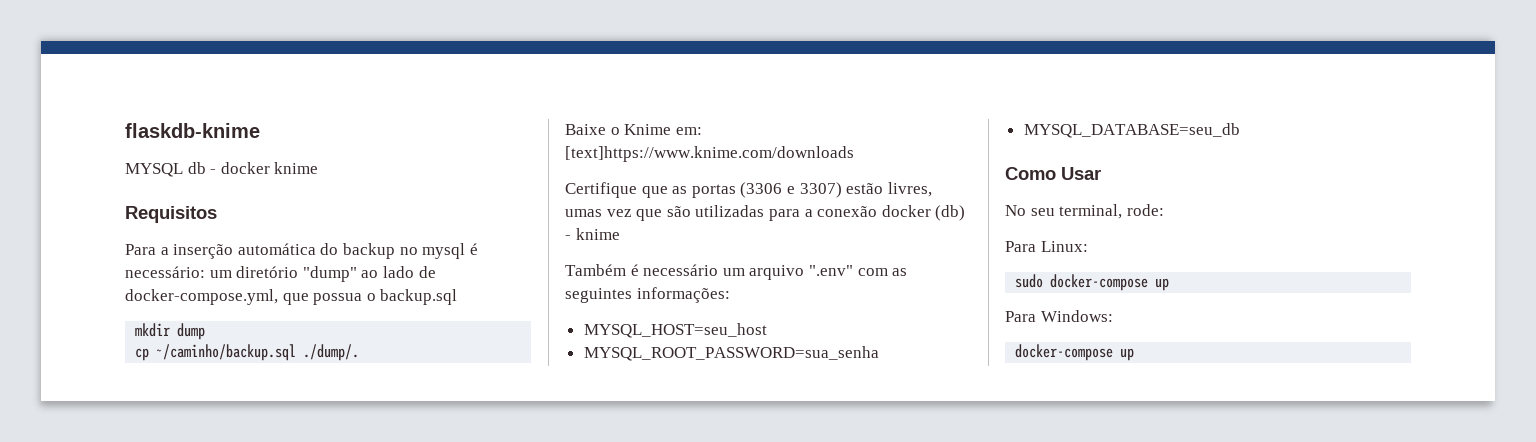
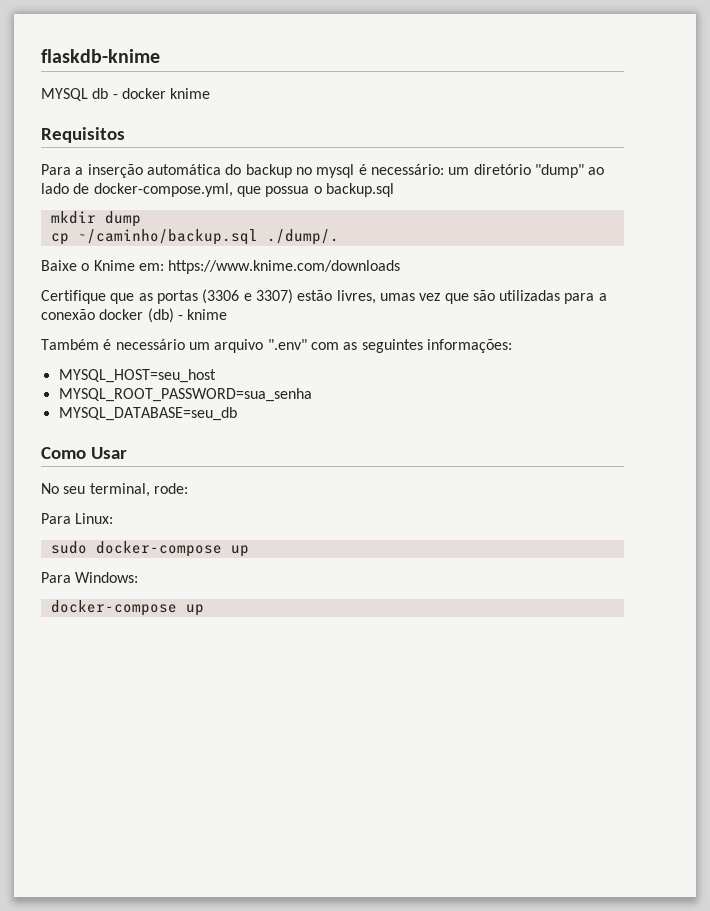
- Baixe o Knime em: [text]https://www.knime.com/downloads
+ Baixe o Knime em: https://www.knime.com/downloads

